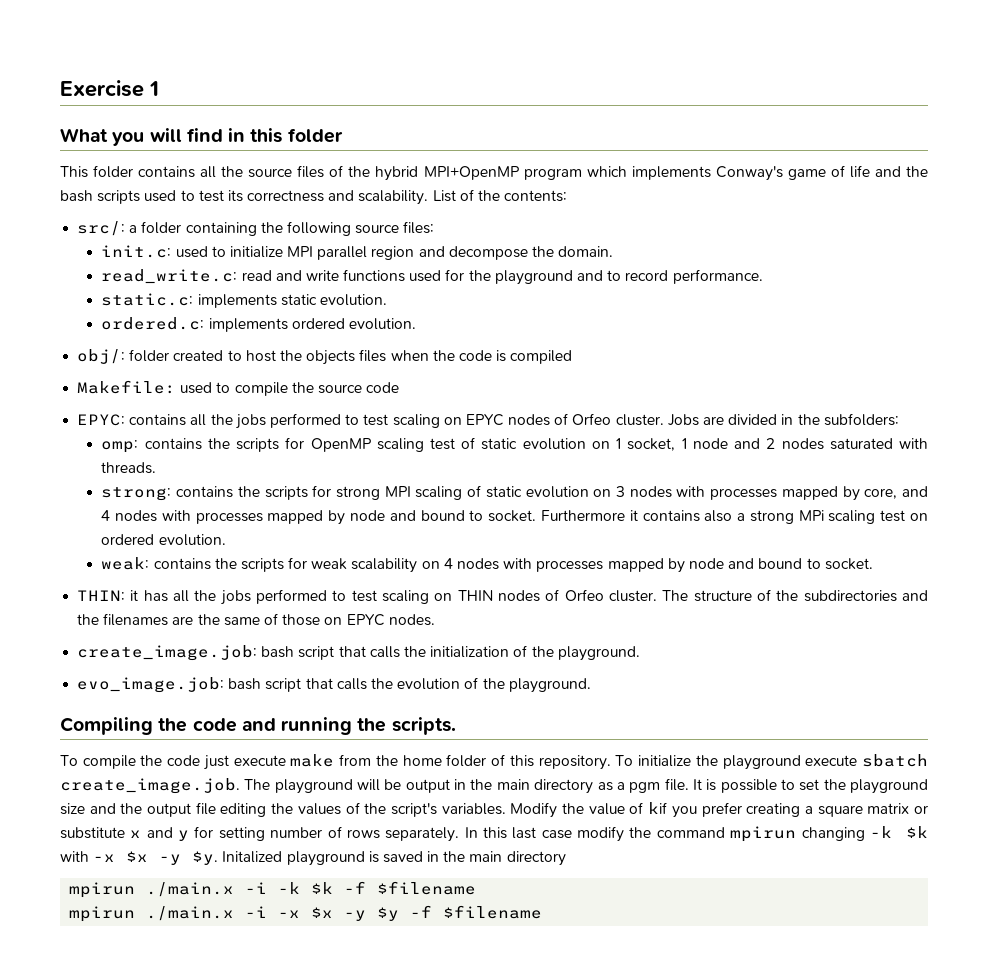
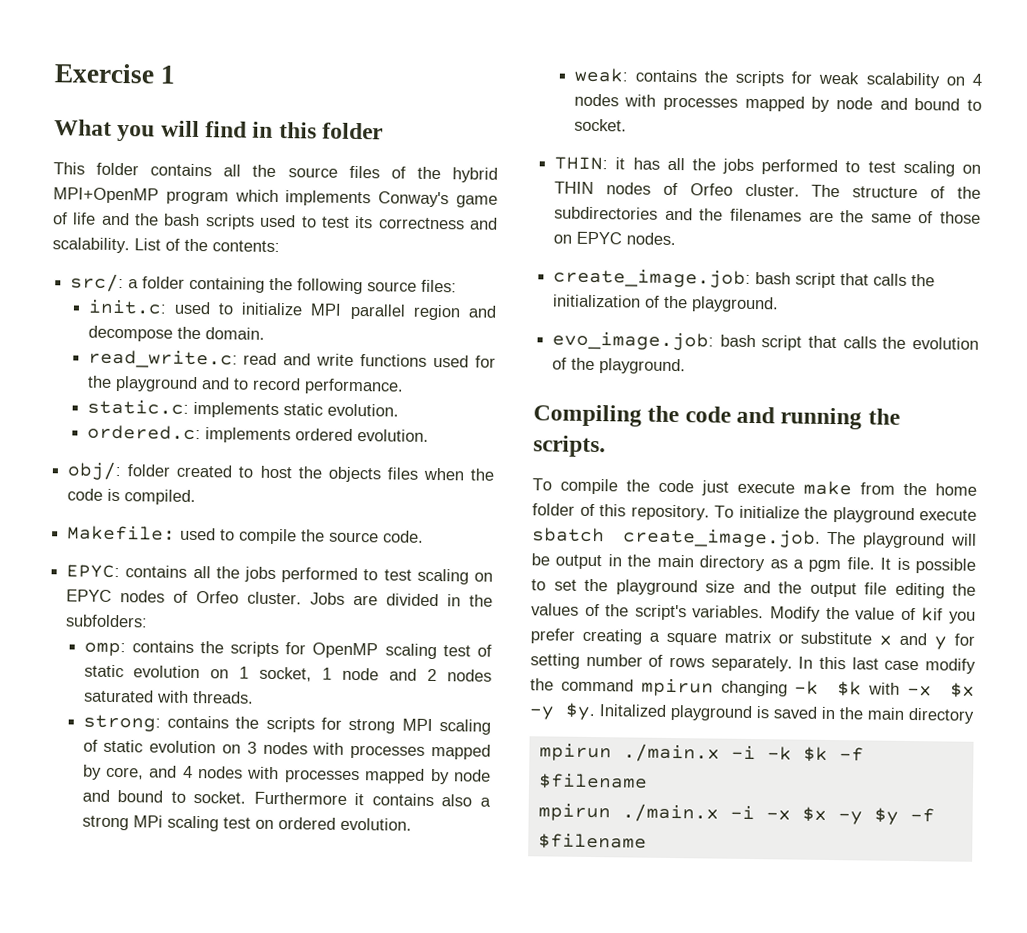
- obj/: folder created to host the objects files when the code is compiled
+ obj/: folder created to host the objects files when the code is compiled.
- Makefile: used to compile the source code
+ Makefile: used to compile the source code.

